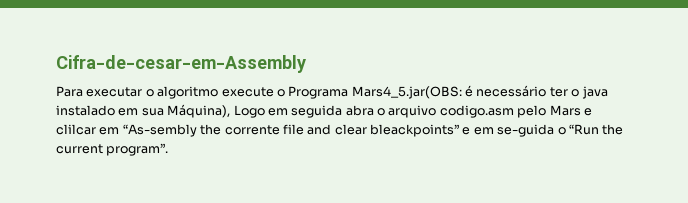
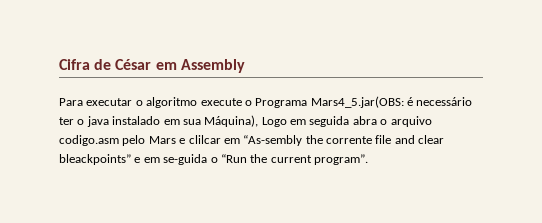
- Cifra-de-cesar-em-Assembly
+ Cifra de César em Assembly

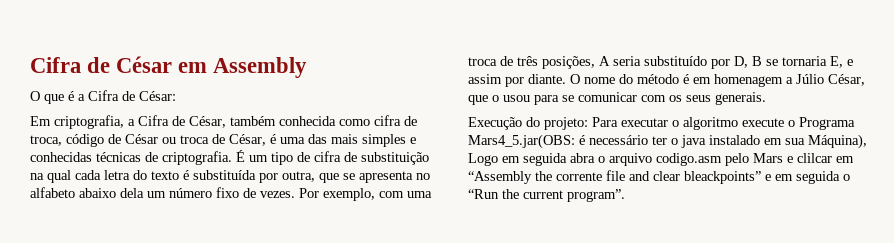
- Para executar o algoritmo execute o Programa Mars4_5.jar(OBS: é necessário ter o java instalado em sua Máquina), Logo em seguida abra o arquivo codigo.asm pelo Mars e clilcar em “As-sembly the corrente file and clear bleackpoints” e em se-guida o “Run the current program”.
+ O que é a Cifra de César:
+ Em criptografia, a Cifra de César, também conhecida como cifra de troca, código de César ou troca de César, é uma das mais simples e conhecidas técnicas de criptografia. É um tipo de cifra de substituição na qual cada letra do texto é substituída por outra, que se apresenta no alfabeto abaixo dela um número fixo de vezes. Por exemplo, com uma troca de três posições, A seria substituído por D, B se tornaria E, e assim por diante. O nome do método é em homenagem a Júlio César, que o usou para se comunicar com os seus generais.
+ Execução do projeto: Para executar o algoritmo execute o Programa Mars4_5.jar(OBS: é necessário ter o java instalado em sua Máquina), Logo em seguida abra o arquivo codigo.asm pelo Mars e clilcar em “Assembly the corrente file and clear bleackpoints” e em seguida o “Run the current program”.

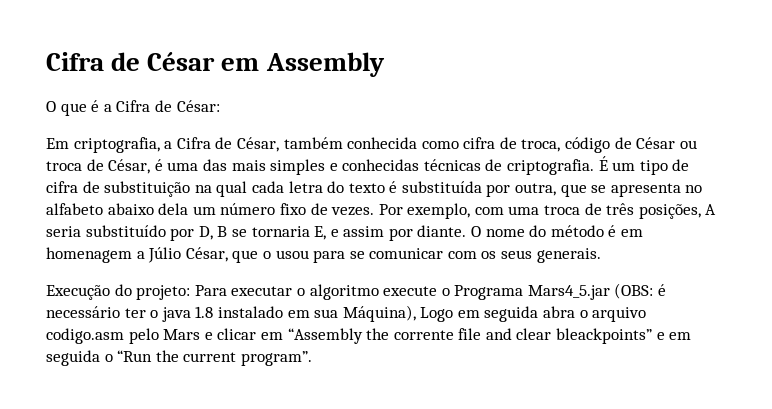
- Execução do projeto: Para executar o algoritmo execute o Programa Mars4_5.jar(OBS: é necessário ter o java instalado em sua Máquina), Logo em seguida abra o arquivo codigo.asm pelo Mars e clilcar em “Assembly the corrente file and clear bleackpoints” e em seguida o “Run the current program”.
+ Execução do projeto: Para executar o algoritmo execute o Programa Mars4_5.jar (OBS: é necessário ter o java 1.8 instalado em sua Máquina), Logo em seguida abra o arquivo codigo.asm pelo Mars e clicar em “Assembly the corrente file and clear bleackpoints” e em seguida o “Run the current program”.

